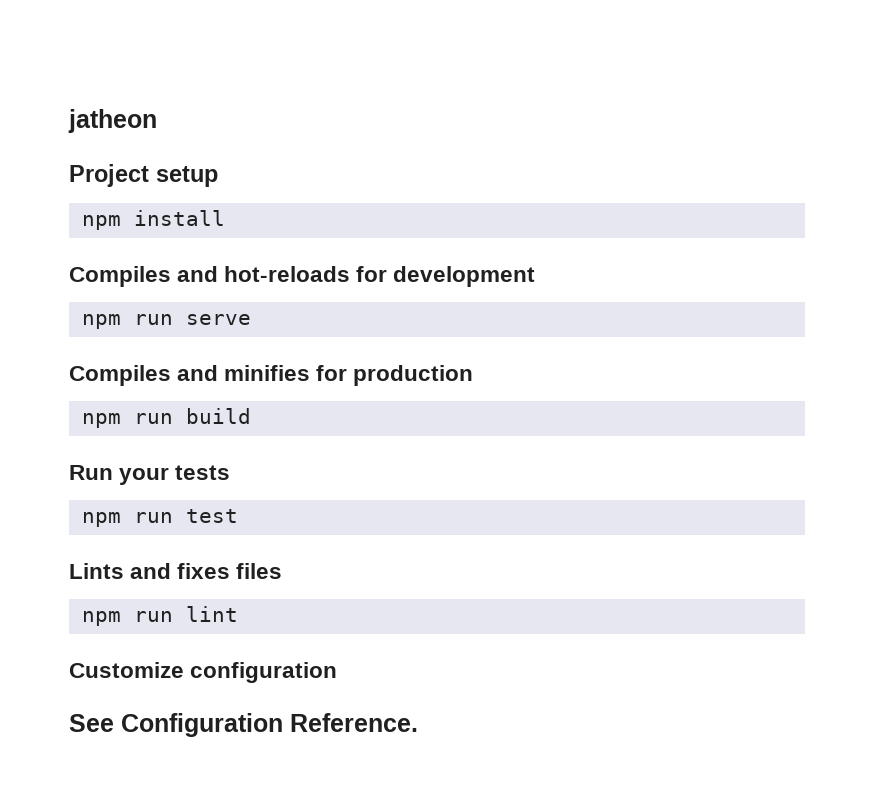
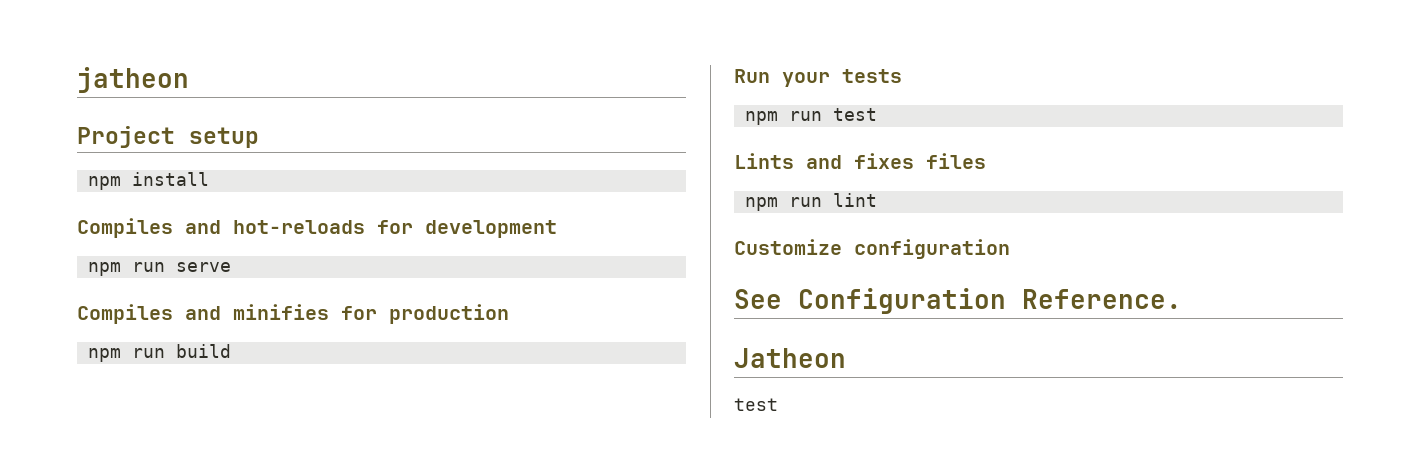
+ Jatheon
+ test

